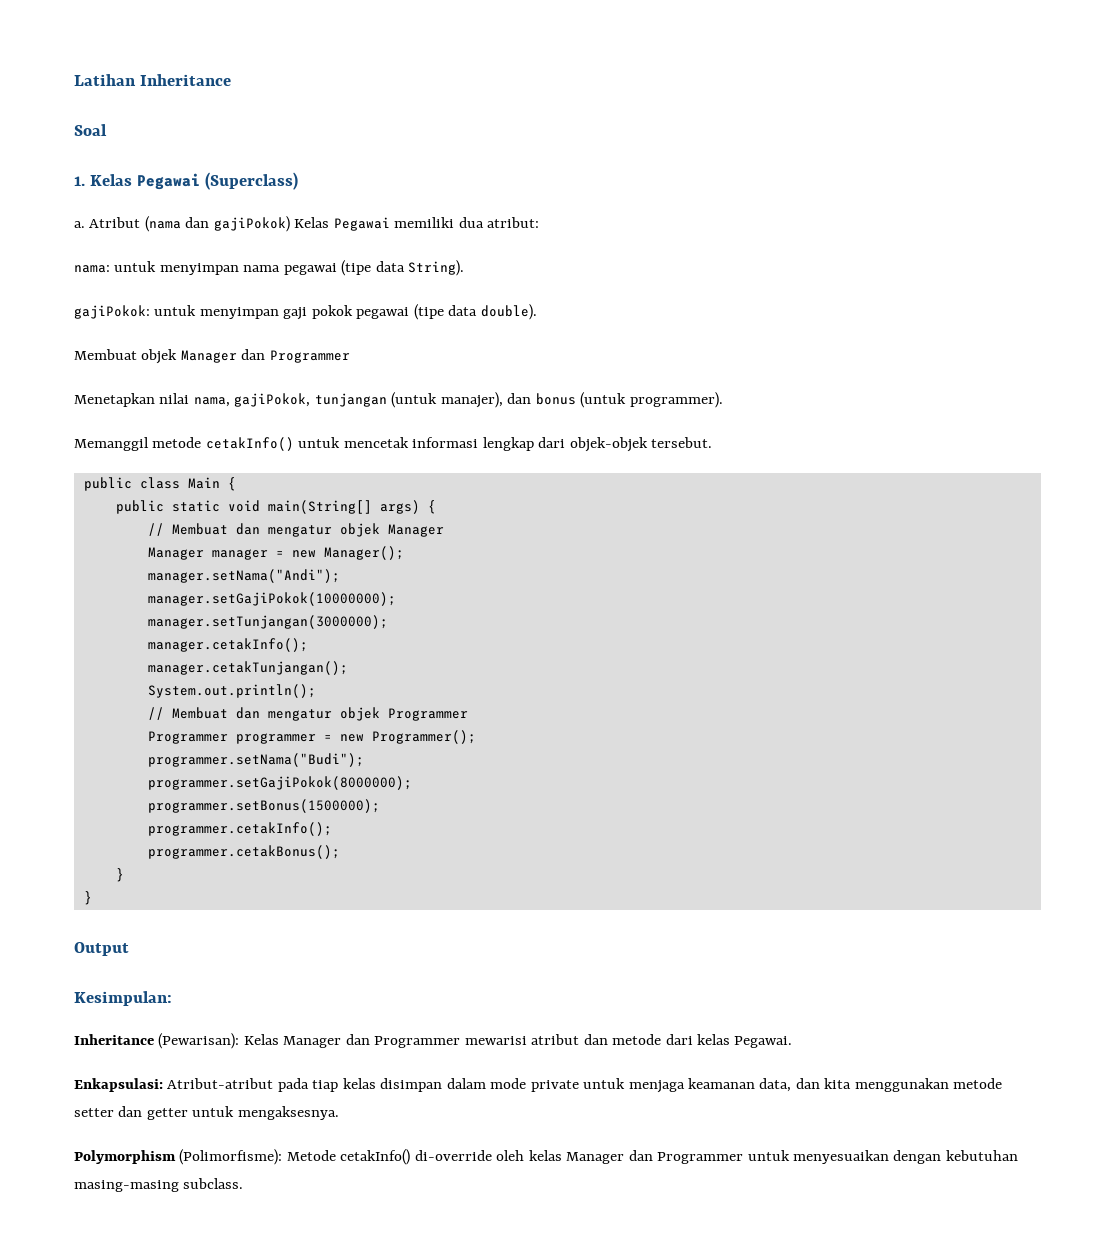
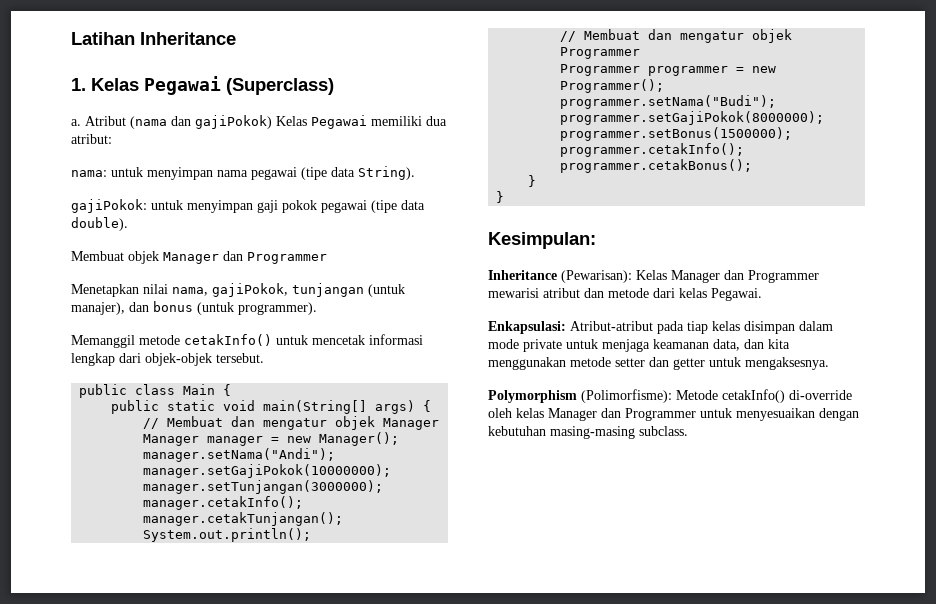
- Soal
- Output

